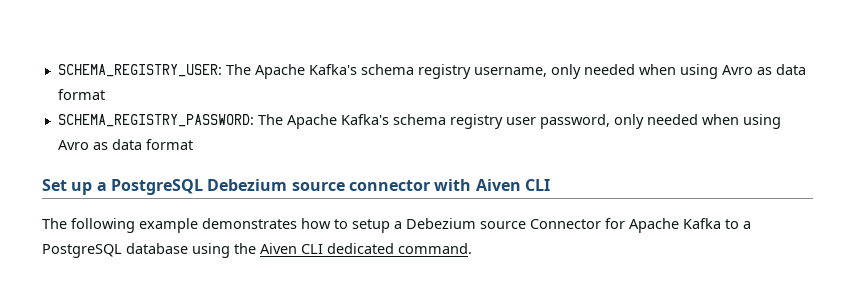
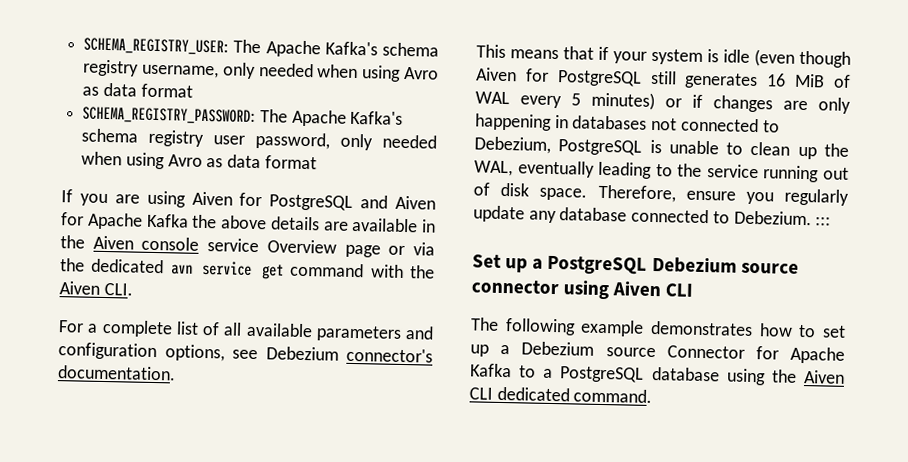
+ If you are using Aiven for PostgreSQL and Aiven for Apache Kafka the above details are available in the Aiven console service Overview page or via the dedicated avn service get command with the Aiven CLI.
+ For a complete list of all available parameters and configuration options, see Debezium connector's documentation.
+ This means that if your system is idle (even though Aiven for PostgreSQL still generates 16 MiB of WAL every 5 minutes) or if changes are only happening in databases not connected to Debezium, PostgreSQL is unable to clean up the WAL, eventually leading to the service running out of disk space. Therefore, ensure you regularly update any database connected to Debezium. :::
- Set up a PostgreSQL Debezium source connector with Aiven CLI
+ Set up a PostgreSQL Debezium source connector using Aiven CLI
- The following example demonstrates how to setup a Debezium source Connector for Apache Kafka to a PostgreSQL database using the Aiven CLI dedicated command.
+ The following example demonstrates how to set up a Debezium source Connector for Apache Kafka to a PostgreSQL database using the Aiven CLI dedicated command.

